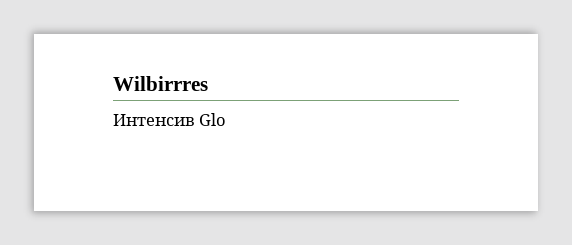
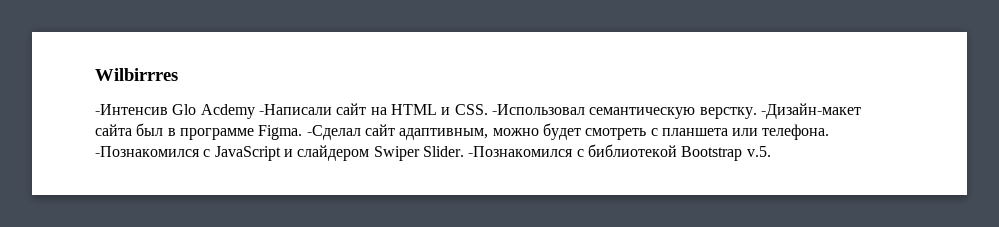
- Интенсив Glo
+ -Интенсив Glo Асdemy -Написали сайт на HTML и CSS. -Использовал семантическую верстку. -Дизайн-макет сайта был в программе Figma. -Сделал сайт адаптивным, можно будет смотреть с планшета или телефона. -Познакомился с JavaScript и слайдером Swiper Slider. -Познакомился c библиотекой Bootstrap v.5.

